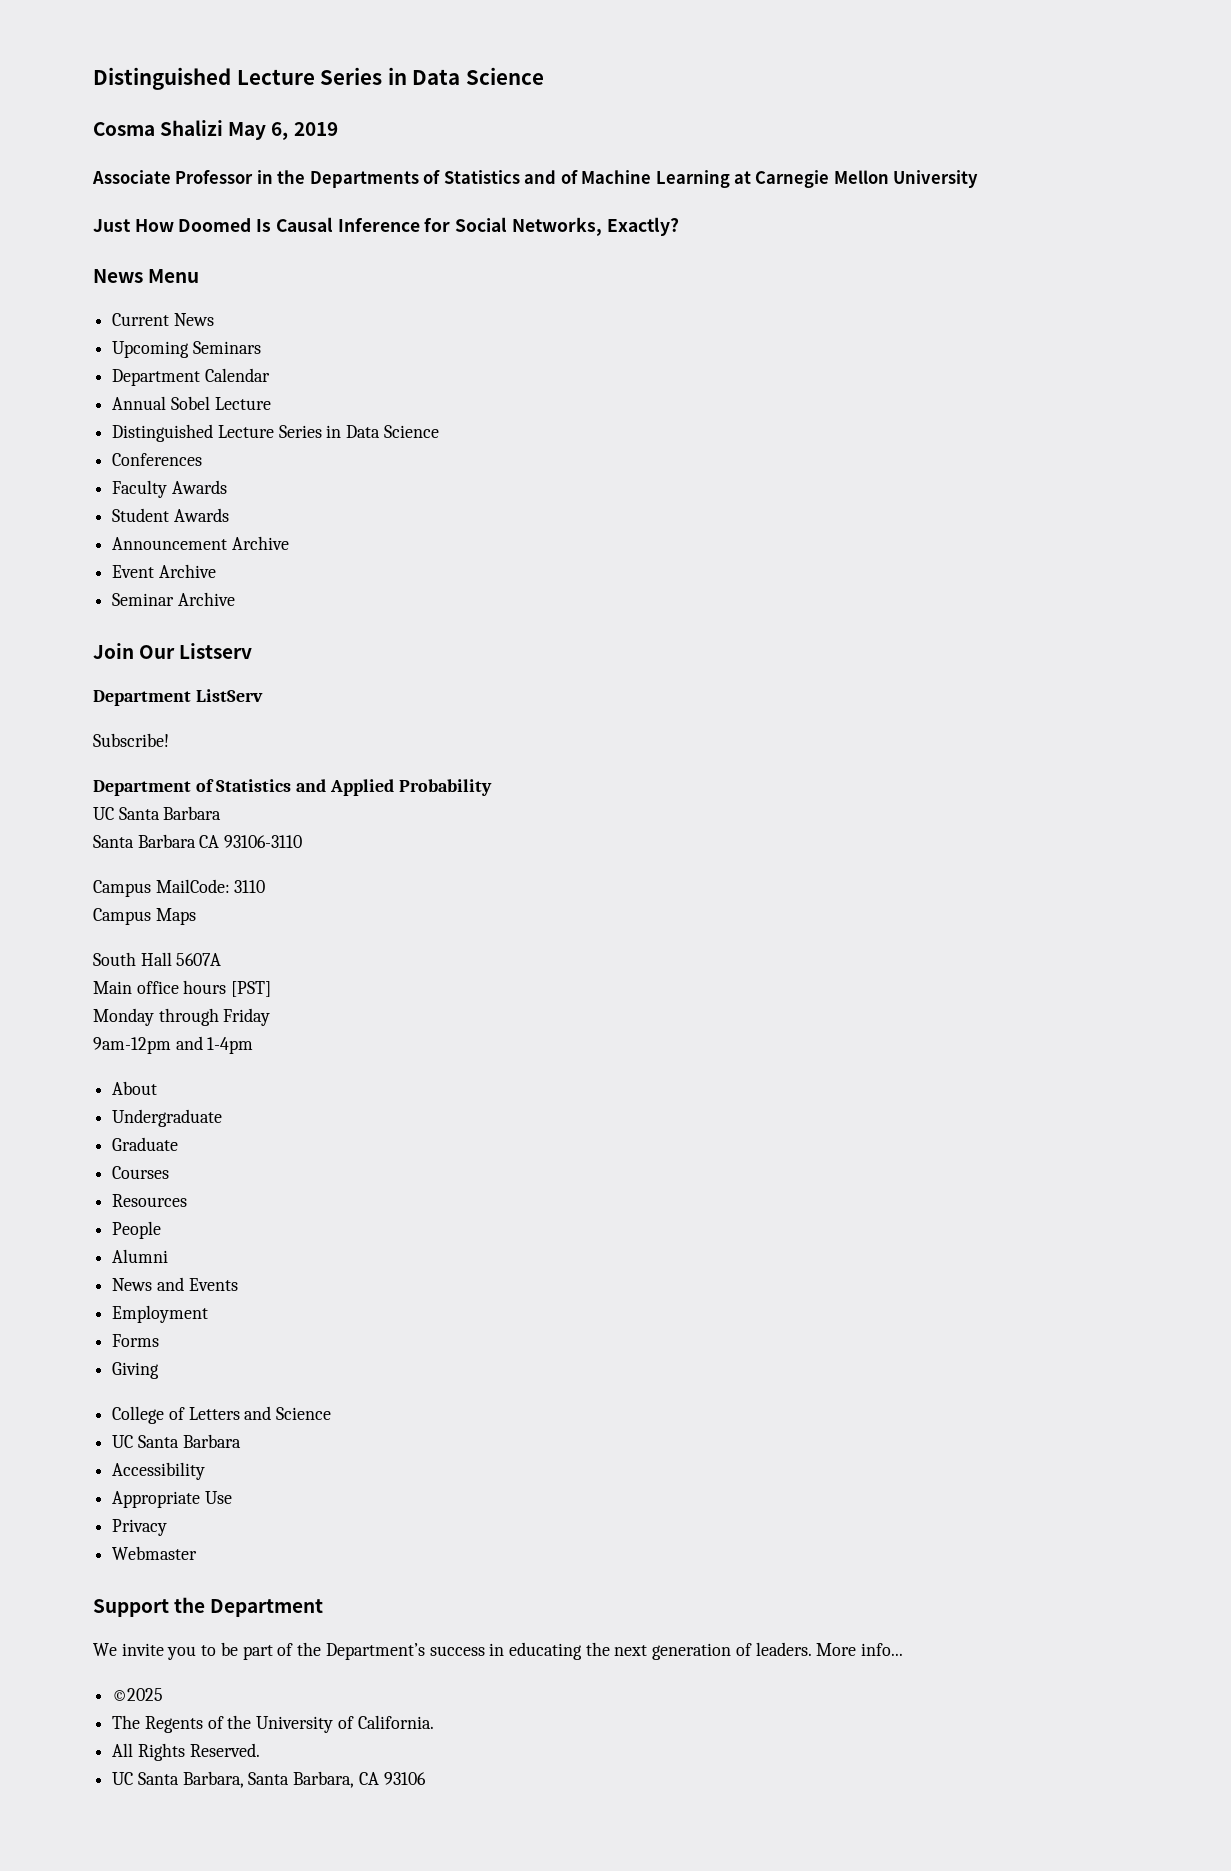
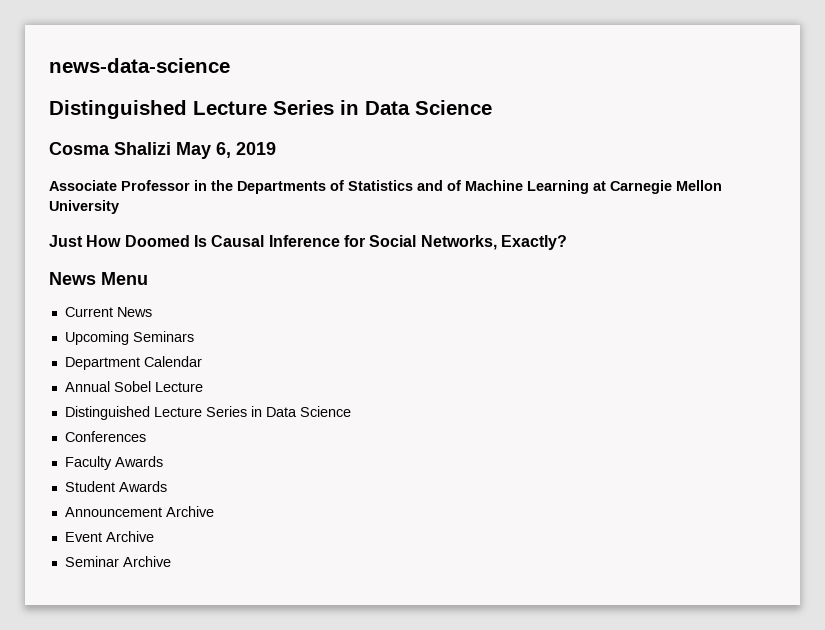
+ news-data-science
- Join Our Listserv
- Department ListServ
- Subscribe!
- Department of Statistics and Applied Probability
- UC Santa Barbara
- Santa Barbara CA 93106-3110
- Campus MailCode: 3110
- Campus Maps
- South Hall 5607A
- Main office hours [PST]
- Monday through Friday
- 9am-12pm and 1-4pm
- About
- Undergraduate
- Graduate
- Courses
- Resources
- People
- Alumni
- News and Events
- Employment
- Forms
- Giving
- College of Letters and Science
- UC Santa Barbara
- Accessibility
- Appropriate Use
- Privacy
- Webmaster
- Support the Department
- We invite you to be part of the Department’s success in educating the next generation of leaders. More info...
- ©2025
- The Regents of the University of California.
- All Rights Reserved.
- UC Santa Barbara, Santa Barbara, CA 93106

